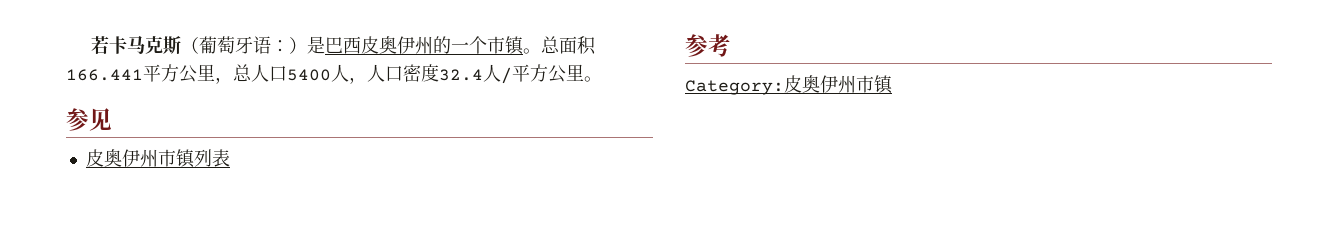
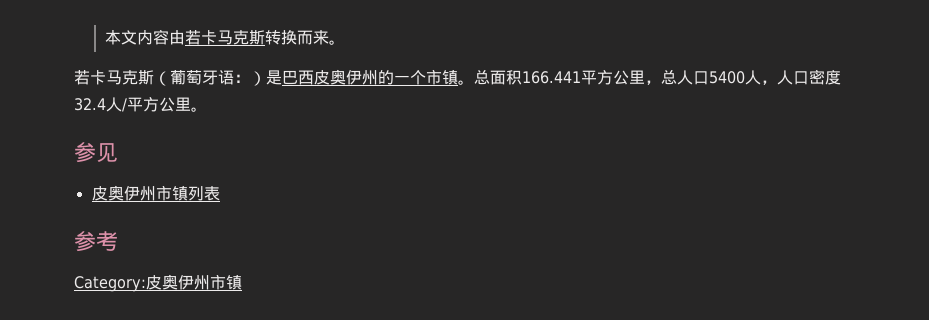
+ 本文内容由若卡马克斯转换而来。

